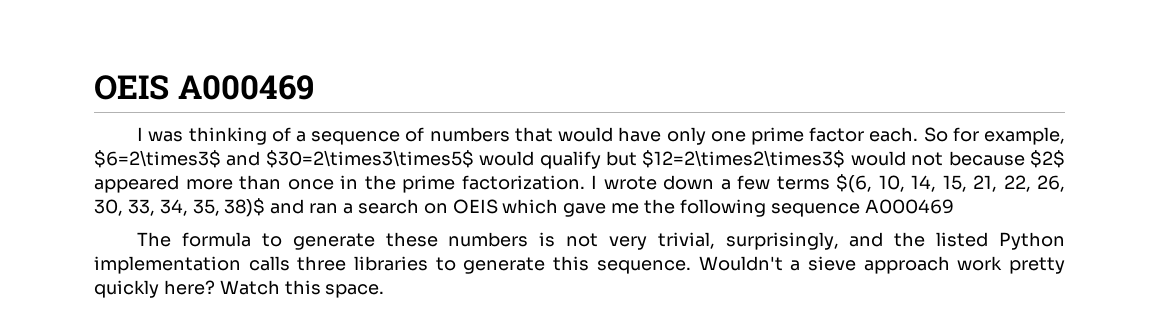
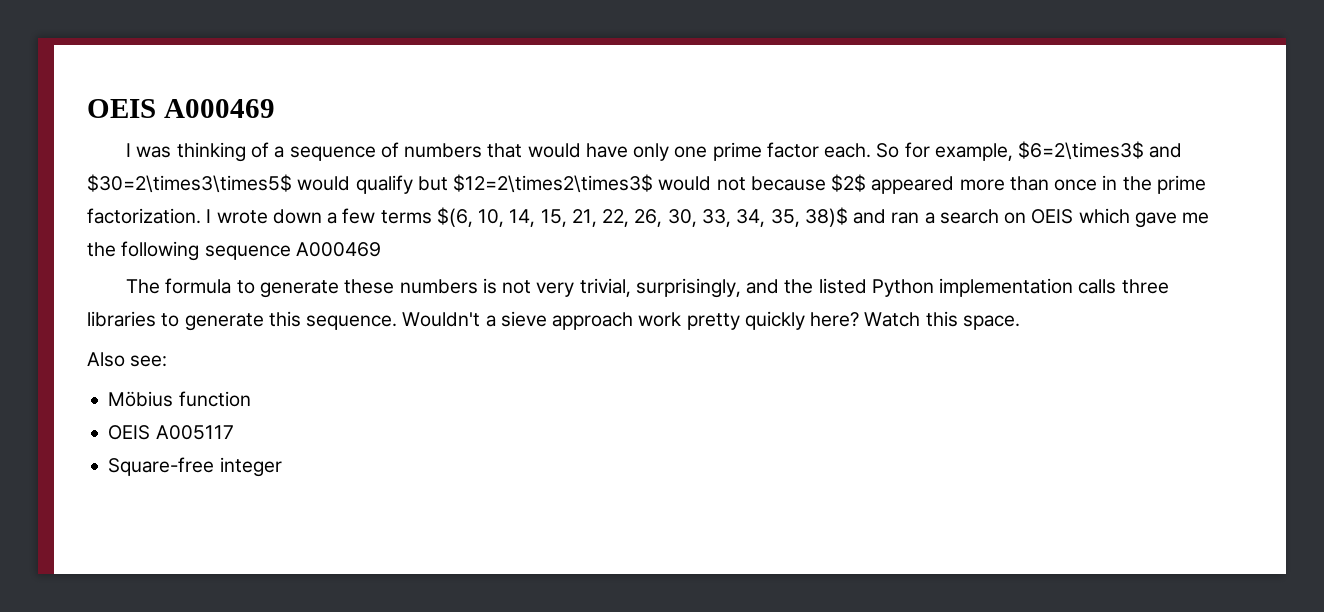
+ Also see:
+ Möbius function
+ OEIS A005117
+ Square-free integer

